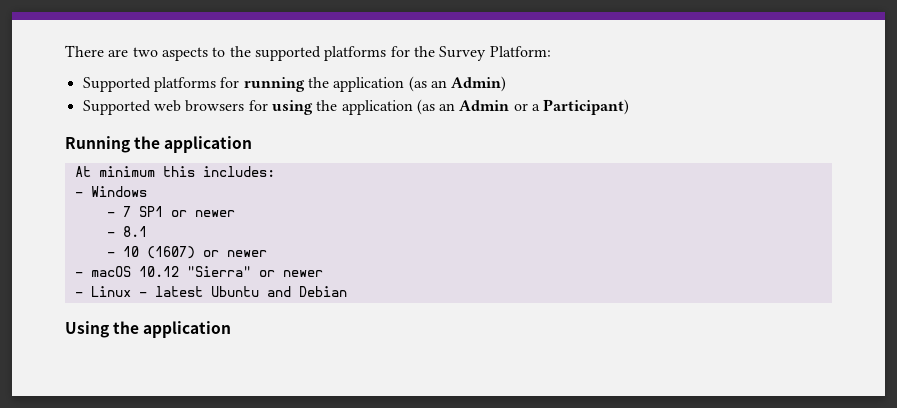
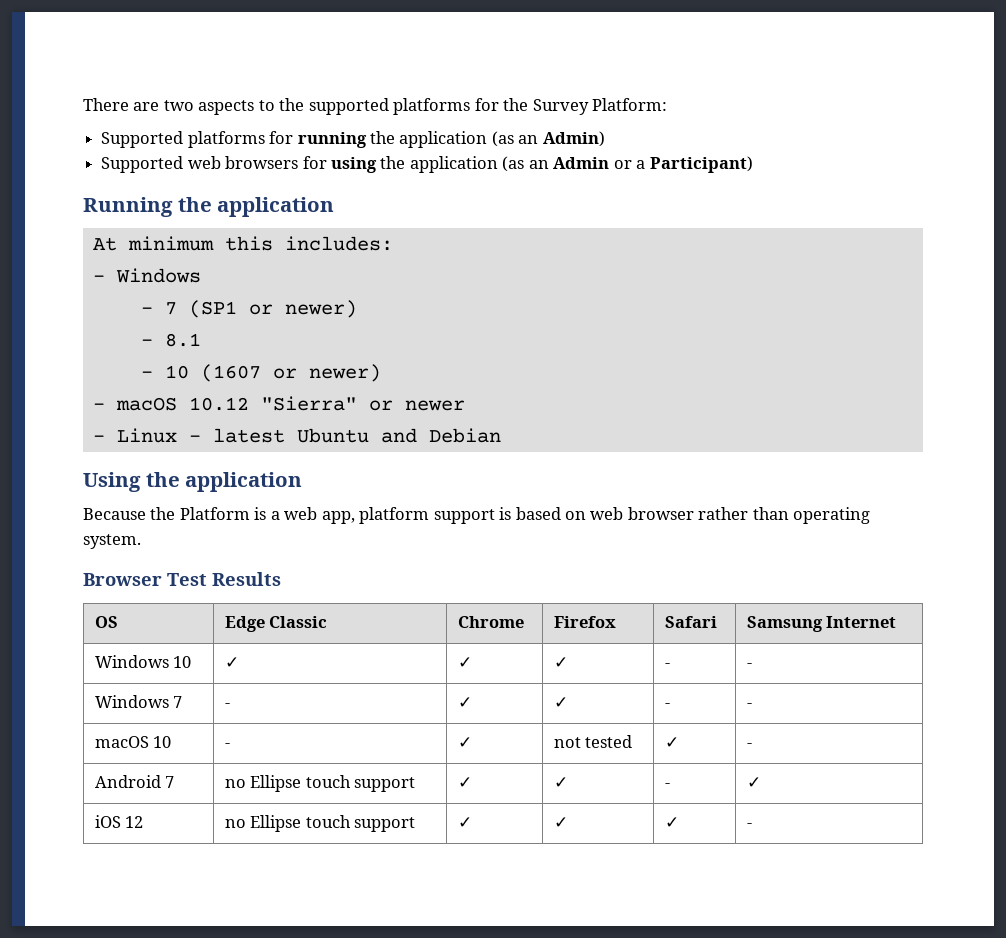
- - 7 SP1 or newer
+ - 7 (SP1 or newer)
- - 10 (1607) or newer
+ - 10 (1607 or newer)
+ Because the Platform is a web app, platform support is based on web browser rather than operating system.
+ Browser Test Results
+ OS | Edge Classic | Chrome | Firefox | Safari | Samsung Internet
+ Windows 10 | ✓ | ✓ | ✓ | - | -
+ Windows 7 | - | ✓ | ✓ | - | -
+ macOS 10 | - | ✓ | not tested | ✓ | -
+ Android 7 | no Ellipse touch support | ✓ | ✓ | - | ✓
+ iOS 12 | no Ellipse touch support | ✓ | ✓ | ✓ | -

